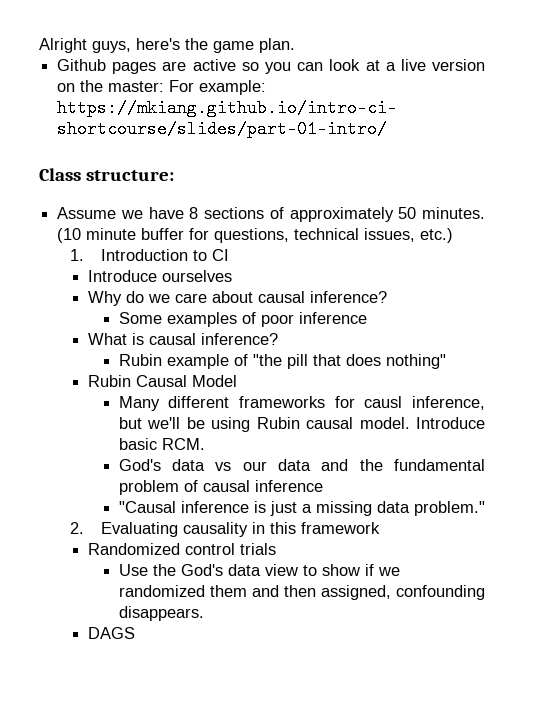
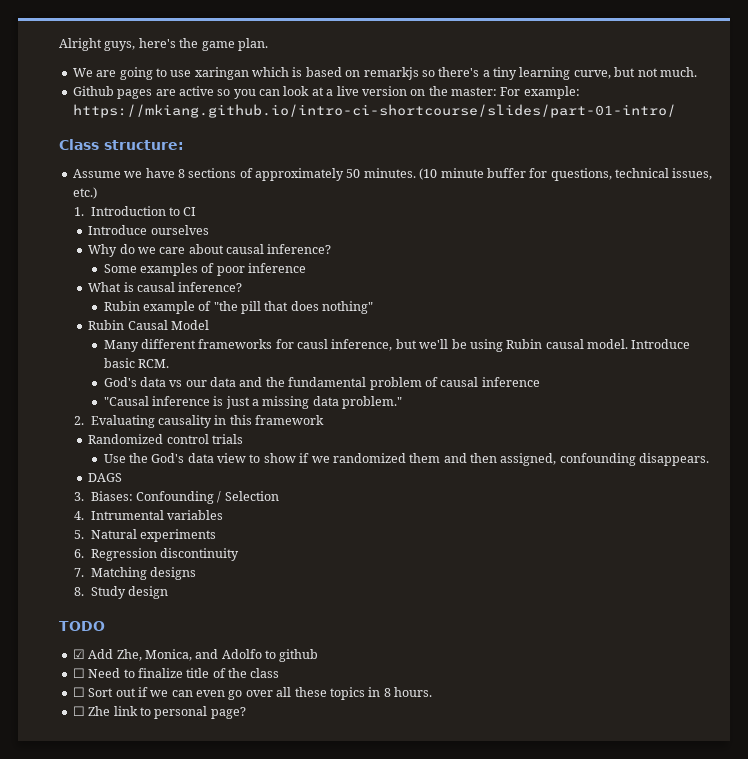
+ We are going to use xaringan which is based on remarkjs so there's a tiny learning curve, but not much.
+ 3. Biases: Confounding / Selection
+ 4. Intrumental variables
+ 5. Natural experiments
+ 6. Regression discontinuity
+ 7. Matching designs
+ 8. Study design
+ TODO
+ ☑ Add Zhe, Monica, and Adolfo to github
+ ☐ Need to finalize title of the class
+ ☐ Sort out if we can even go over all these topics in 8 hours.
+ ☐ Zhe link to personal page?

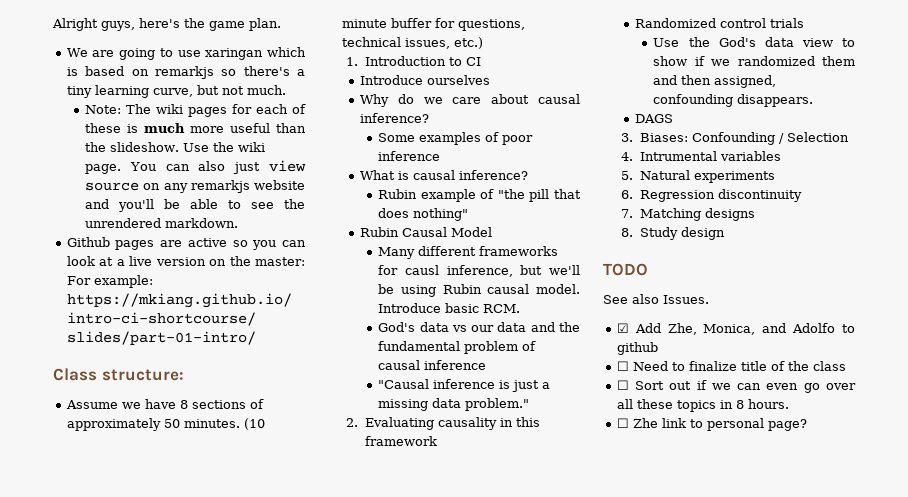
+ Note: The wiki pages for each of these is much more useful than the slideshow. Use the wiki page. You can also just view source on any remarkjs website and you'll be able to see the unrendered markdown.
+ See also Issues.

